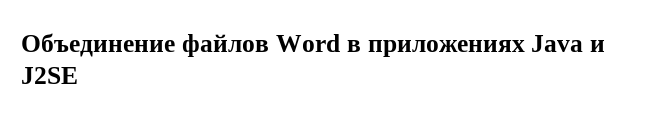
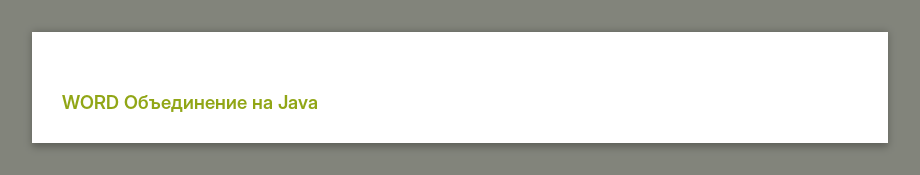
- Объединение файлов Word в приложениях Java и J2SE
+ WORD Объединение на Java

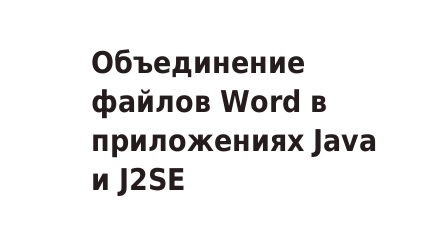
- WORD Объединение на Java
+ Объединение файлов Word в приложениях Java и J2SE

